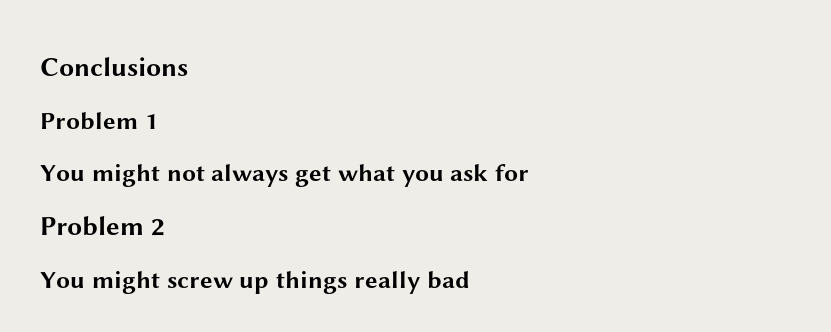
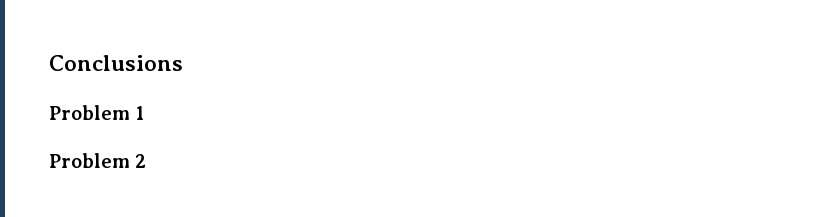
- You might not always get what you ask for
  Problem 2
- You might screw up things really bad

